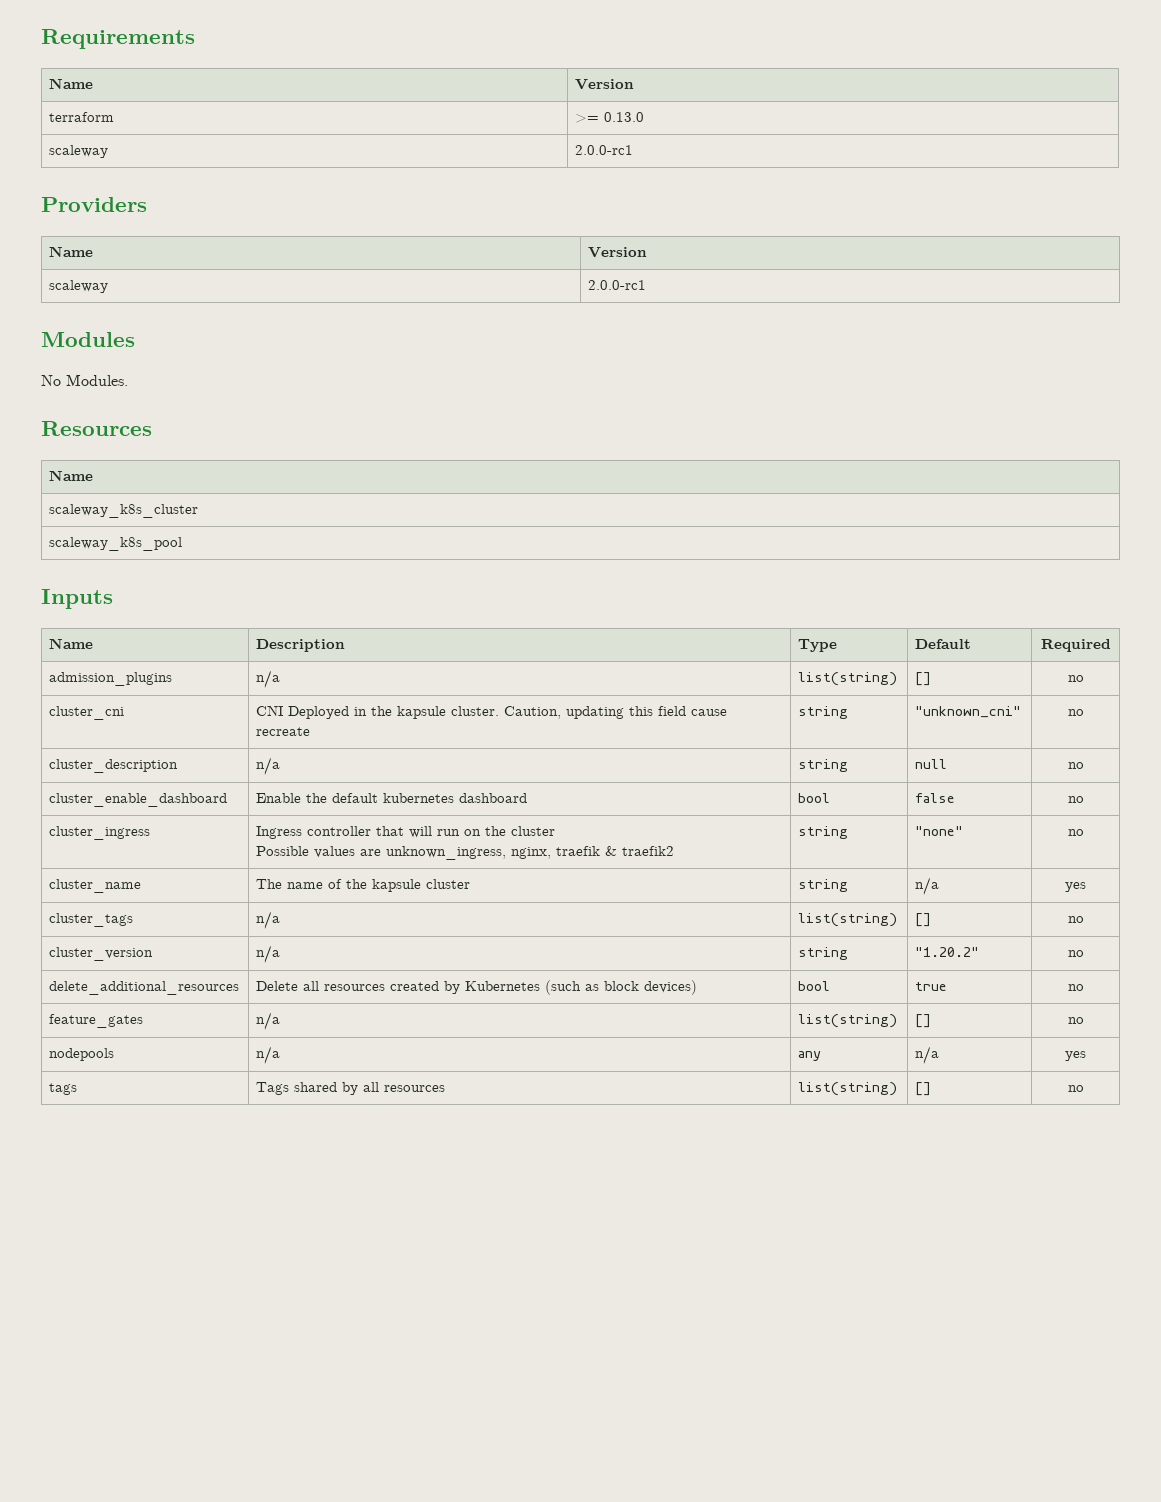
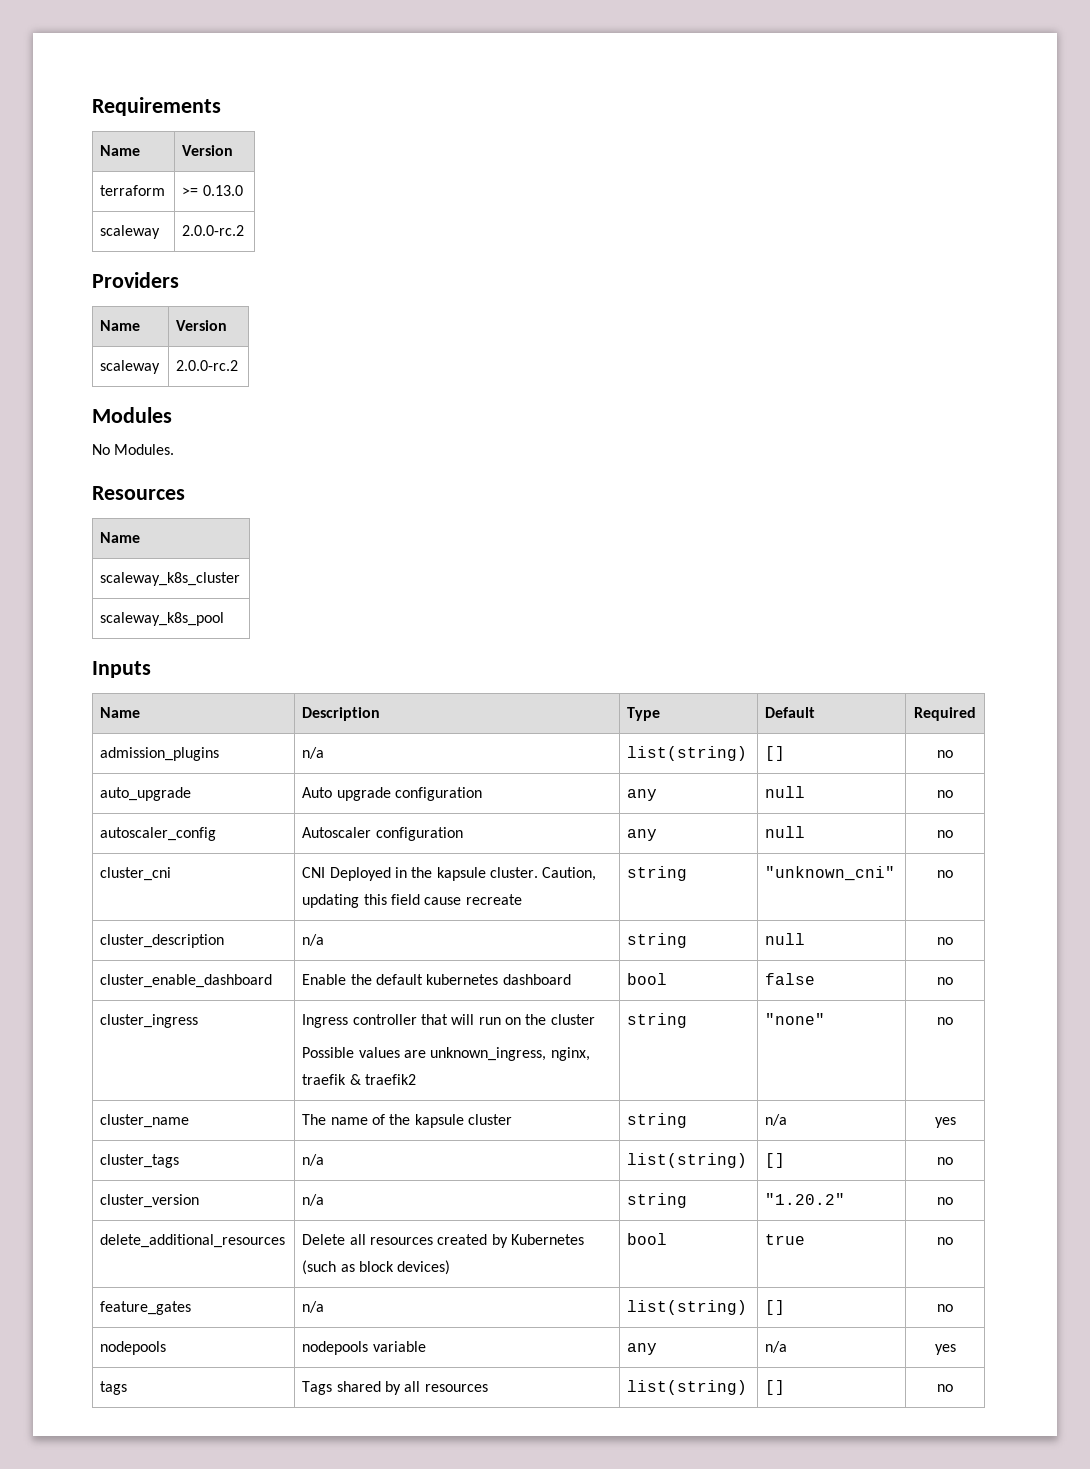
  terraform | >= 0.13.0
- scaleway | 2.0.0-rc1
+ scaleway | 2.0.0-rc.2
  Providers
  Name | Version
- scaleway | 2.0.0-rc1
+ scaleway | 2.0.0-rc.2
+ auto_upgrade | Auto upgrade configuration | any | null | no
+ autoscaler_config | Autoscaler configuration | any | null | no
- nodepools | n/a | any | n/a | yes
+ nodepools | nodepools variable | any | n/a | yes

